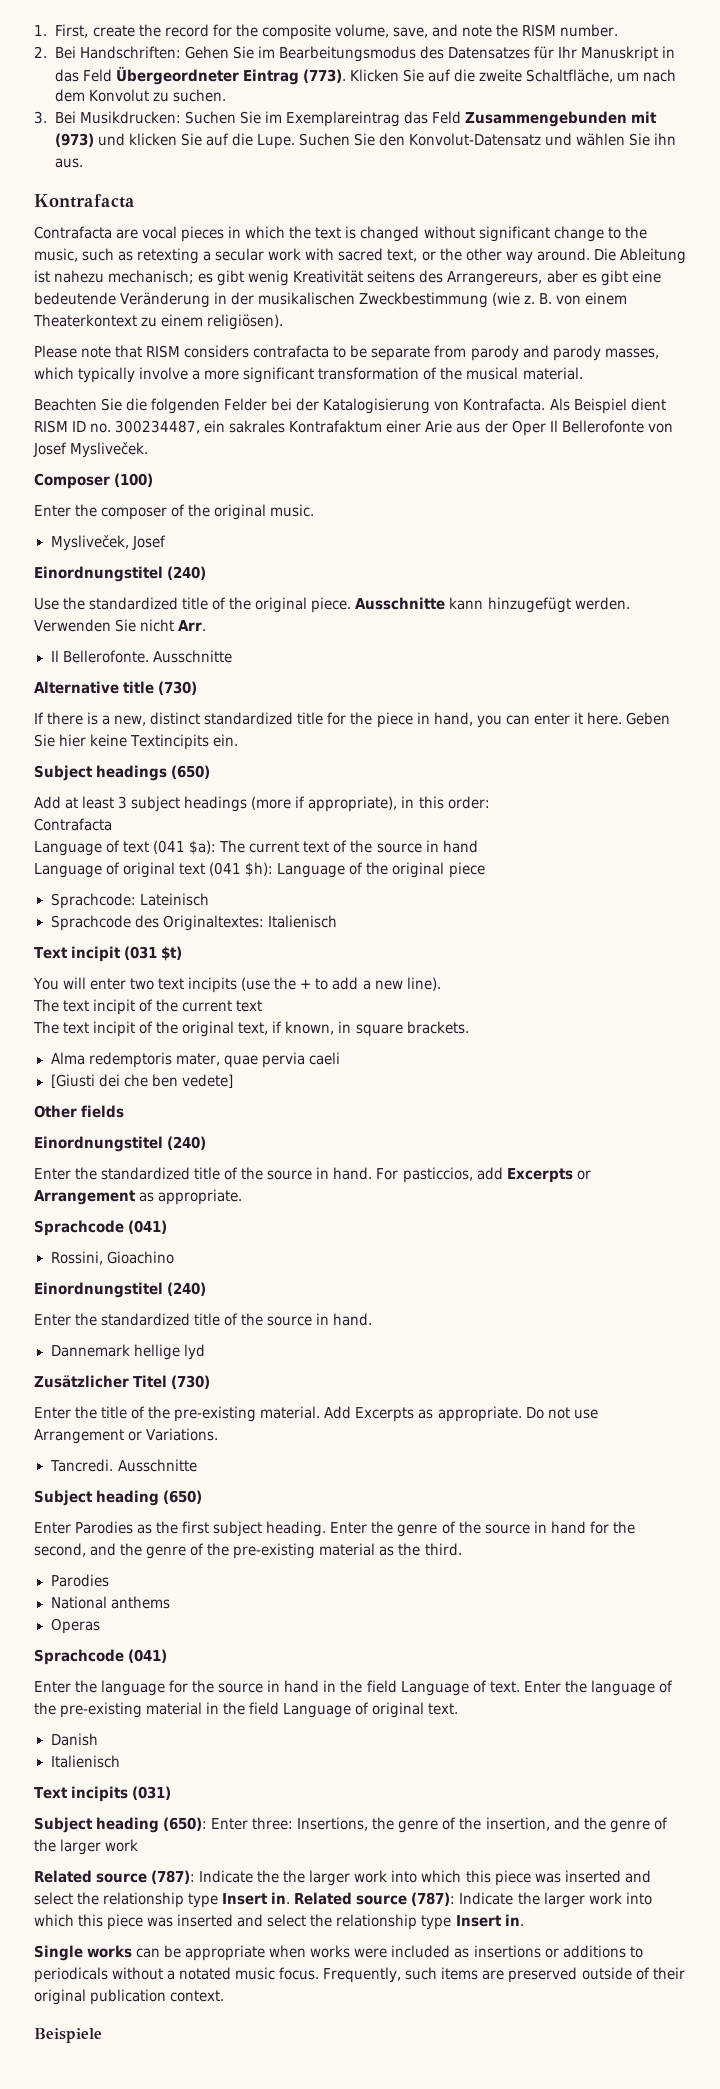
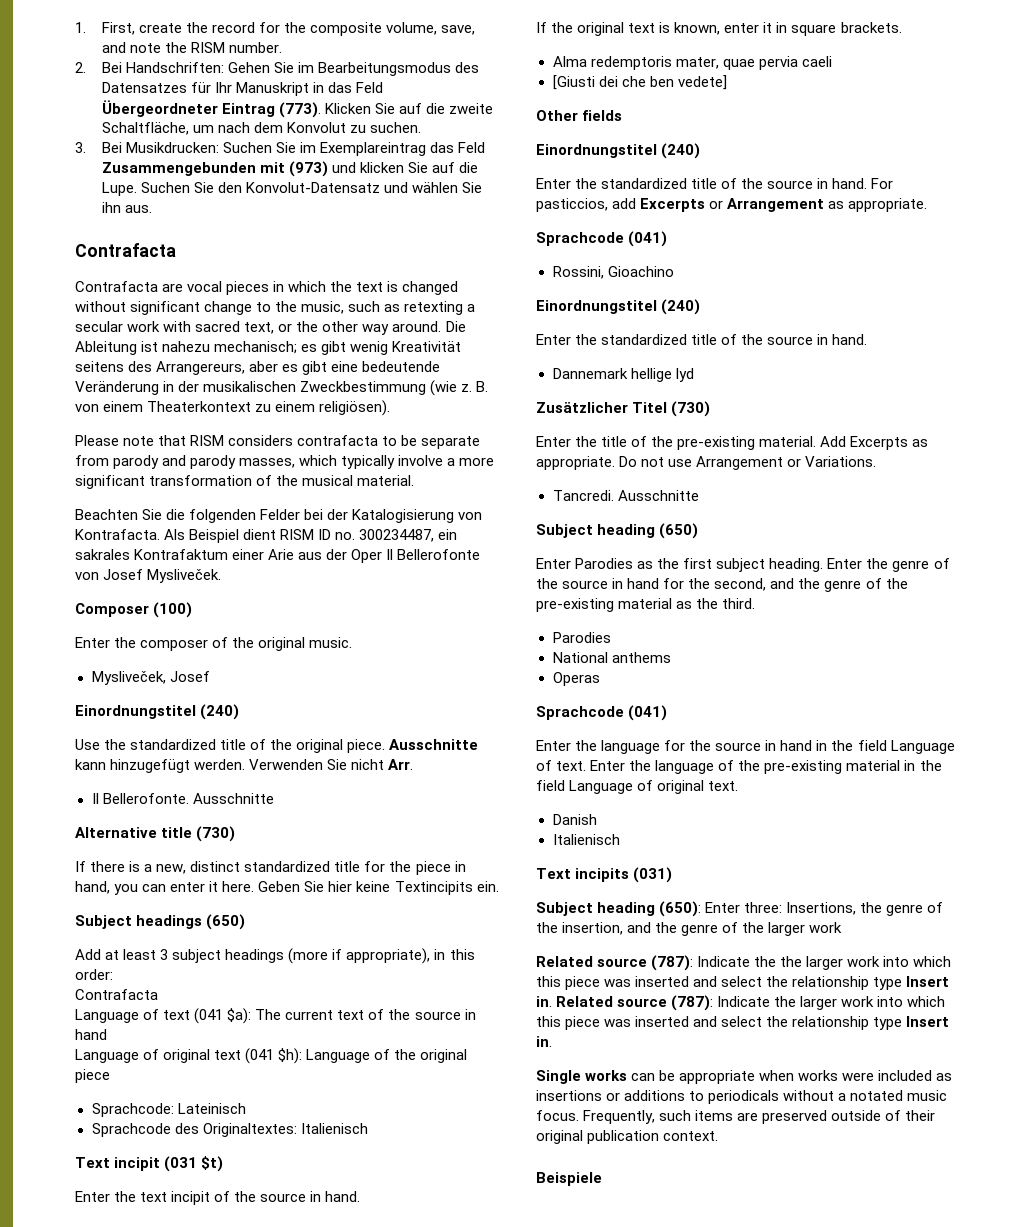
  Suchen Sie den Konvolut-Datensatz und wählen Sie ihn aus.
- Kontrafacta
+ Contrafacta
- You will enter two text incipits (use the + to add a new line).
- The text incipit of the current text
- The text incipit of the original text, if known, in square brackets.
+ Enter the text incipit of the source in hand.
+ If the original text is known, enter it in square brackets.

